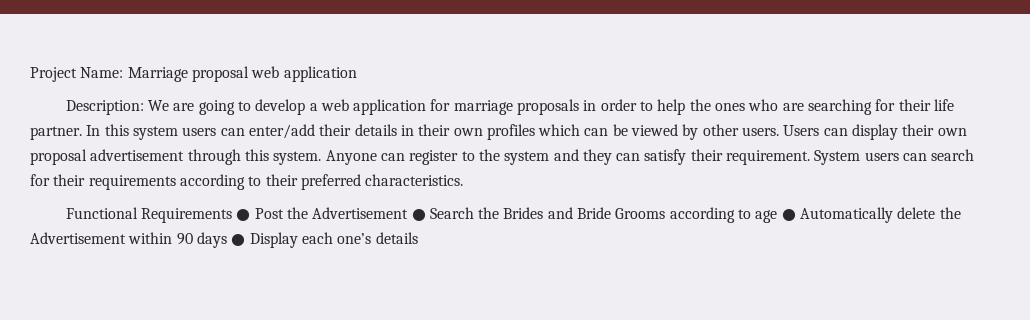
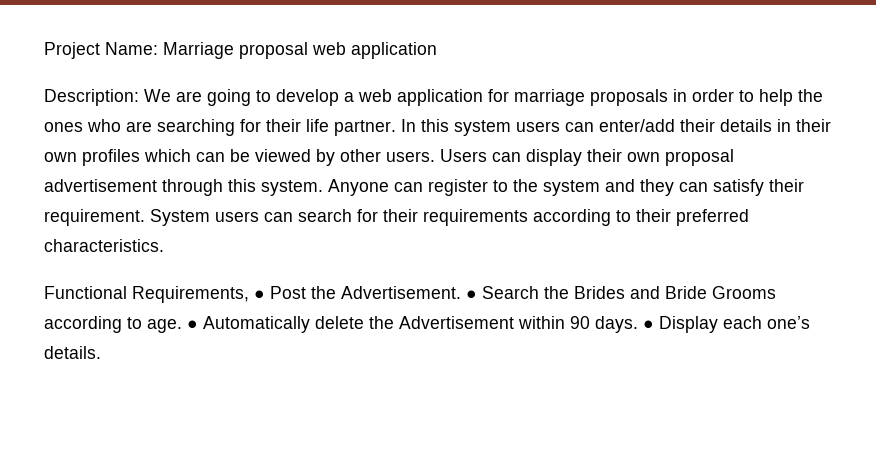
- Functional Requirements ● Post the Advertisement ● Search the Brides and Bride Grooms according to age ● Automatically delete the Advertisement within 90 days ● Display each one’s details
+ Functional Requirements, ● Post the Advertisement. ● Search the Brides and Bride Grooms according to age. ● Automatically delete the Advertisement within 90 days. ● Display each one’s details.

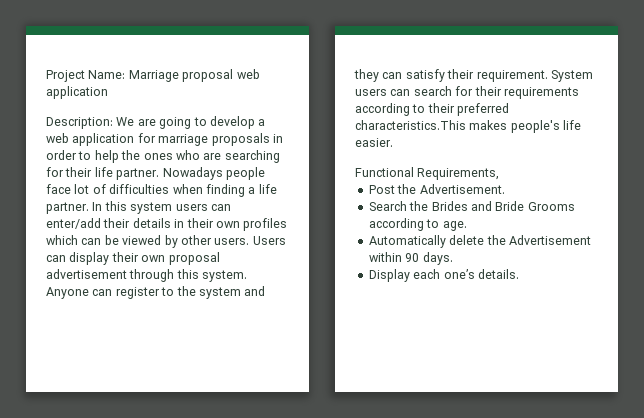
+ Nowadays people face lot of difficulties when finding a life partner.
- System users can search for their requirements according to their preferred characteristics.
+ System users can search for their requirements according to their preferred characteristics.This makes people's life easier.
- Functional Requirements, ● Post the Advertisement. ● Search the Brides and Bride Grooms according to age. ● Automatically delete the Advertisement within 90 days. ● Display each one’s details.
+ Functional Requirements,
+ Post the Advertisement.
+ Search the Brides and Bride Grooms according to age.
+ Automatically delete the Advertisement within 90 days.
+ Display each one’s details.

